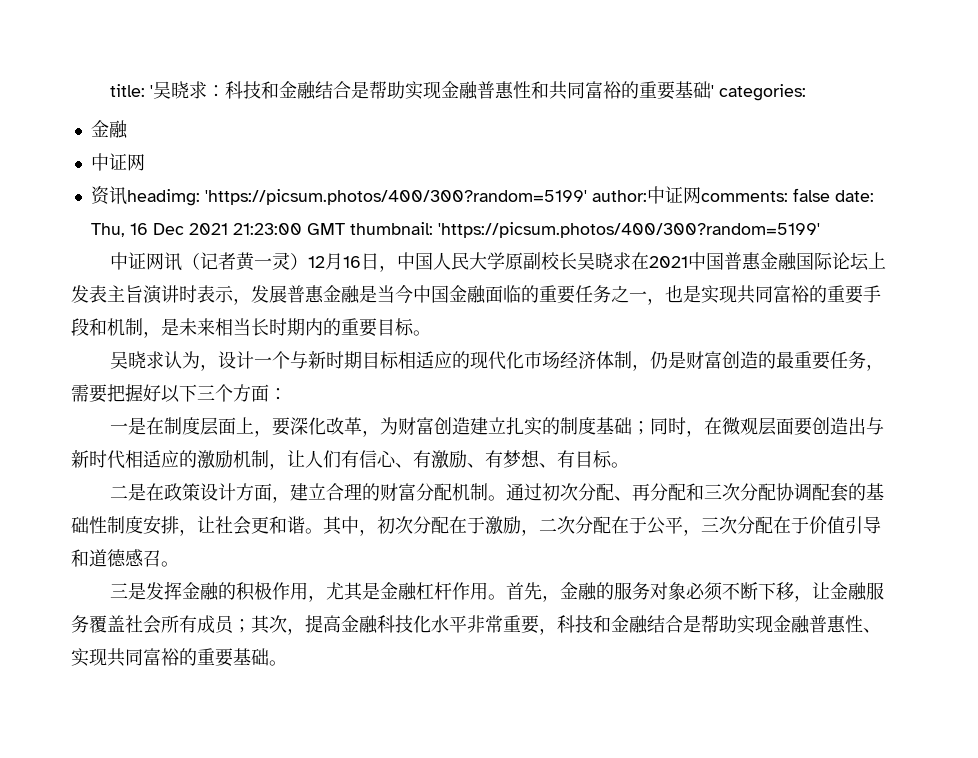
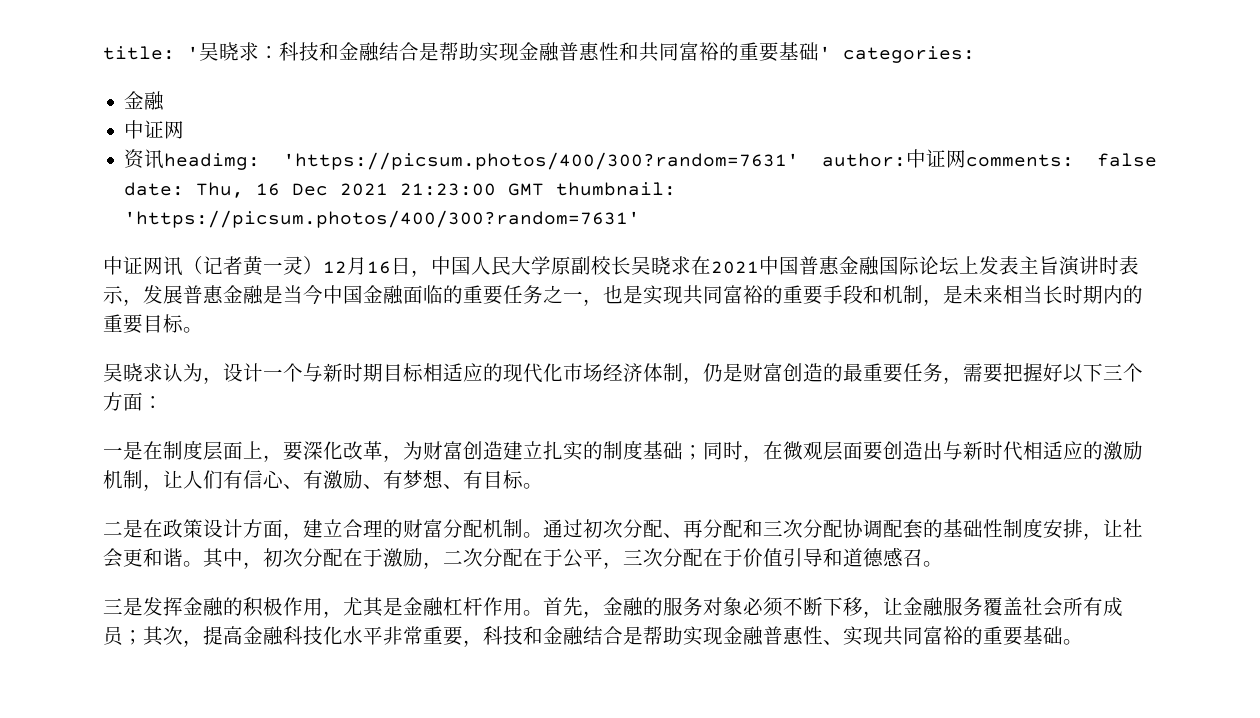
- 资讯headimg: 'https://picsum.photos/400/300?random=5199' author:中证网comments: false date: Thu, 16 Dec 2021 21:23:00 GMT thumbnail: 'https://picsum.photos/400/300?random=5199'
+ 资讯headimg: 'https://picsum.photos/400/300?random=7631' author:中证网comments: false date: Thu, 16 Dec 2021 21:23:00 GMT thumbnail: 'https://picsum.photos/400/300?random=7631'

